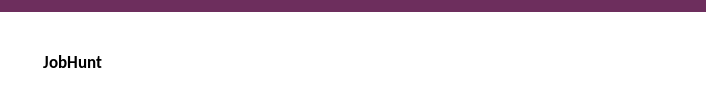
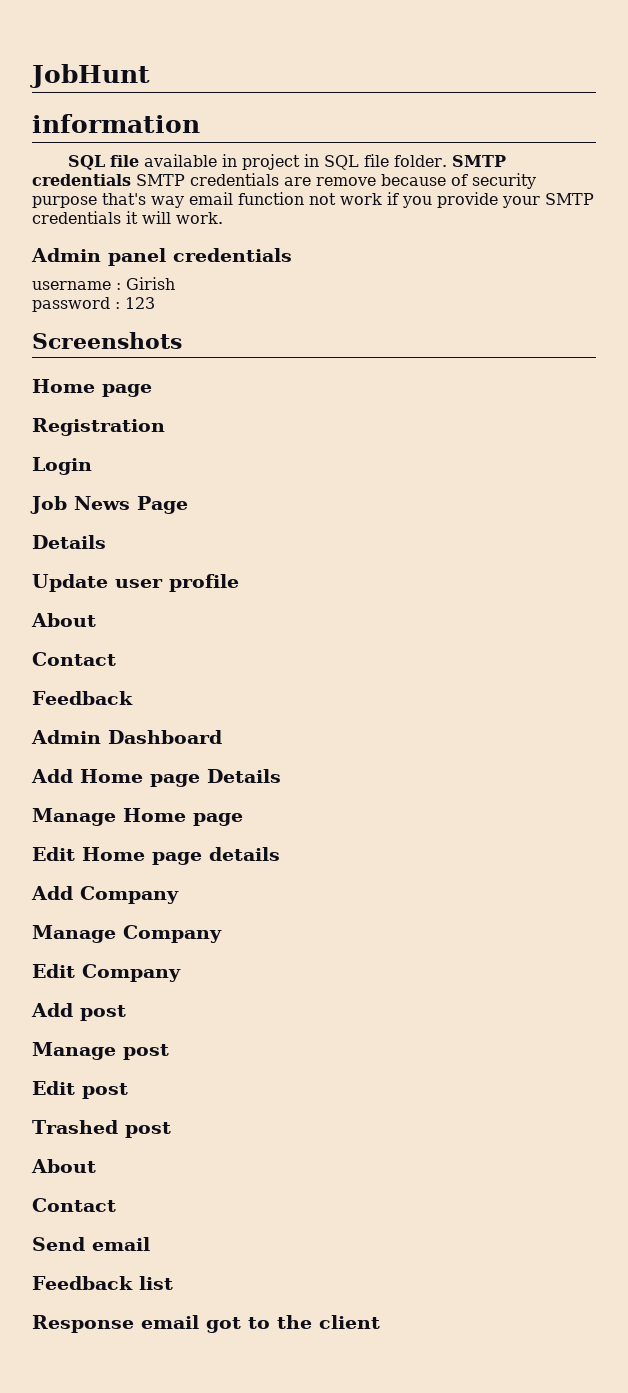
+ information
+ SQL file available in project in SQL file folder. SMTP credentials SMTP credentials are remove because of security purpose that's way email function not work if you provide your SMTP credentials it will work.
+ Admin panel credentials
+ username : Girish
+ password : 123
+ Screenshots
+ Home page
+ Registration
+ Login
+ Job News Page
+ Details
+ Update user profile
+ About
+ Contact
+ Feedback
+ Admin Dashboard
+ Add Home page Details
+ Manage Home page
+ Edit Home page details
+ Add Company
+ Manage Company
+ Edit Company
+ Add post
+ Manage post
+ Edit post
+ Trashed post
+ About
+ Contact
+ Send email
+ Feedback list
+ Response email got to the client

